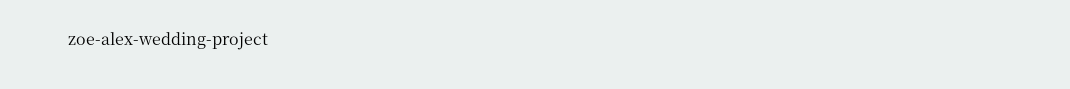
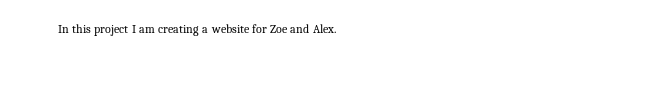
- zoe-alex-wedding-project
+ In this project I am creating a website for Zoe and Alex.

